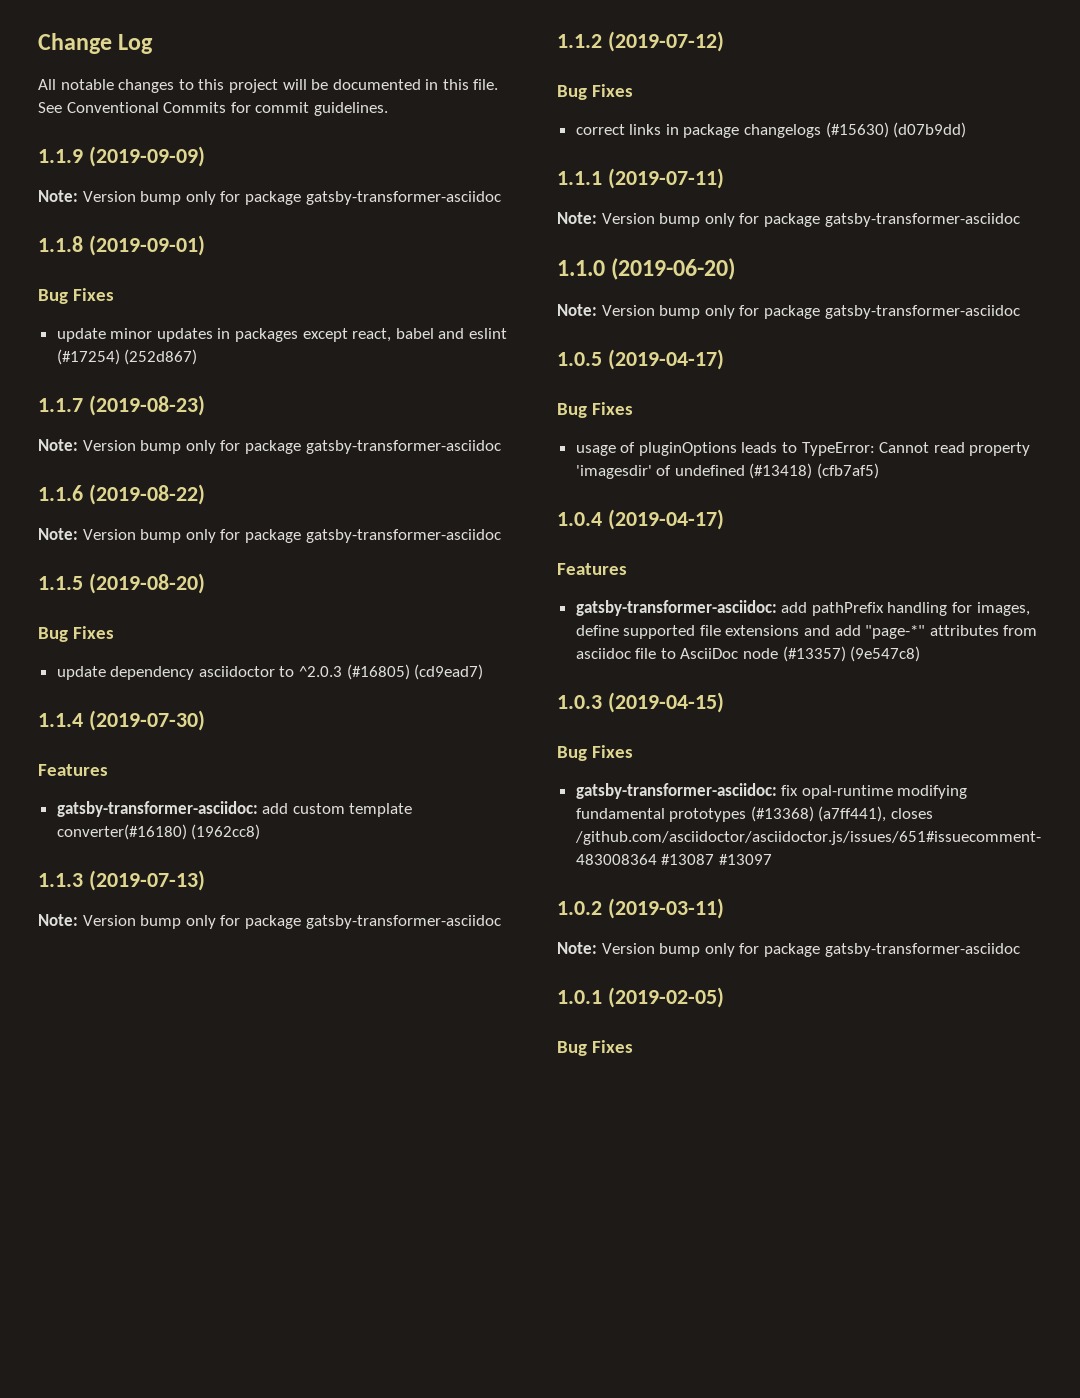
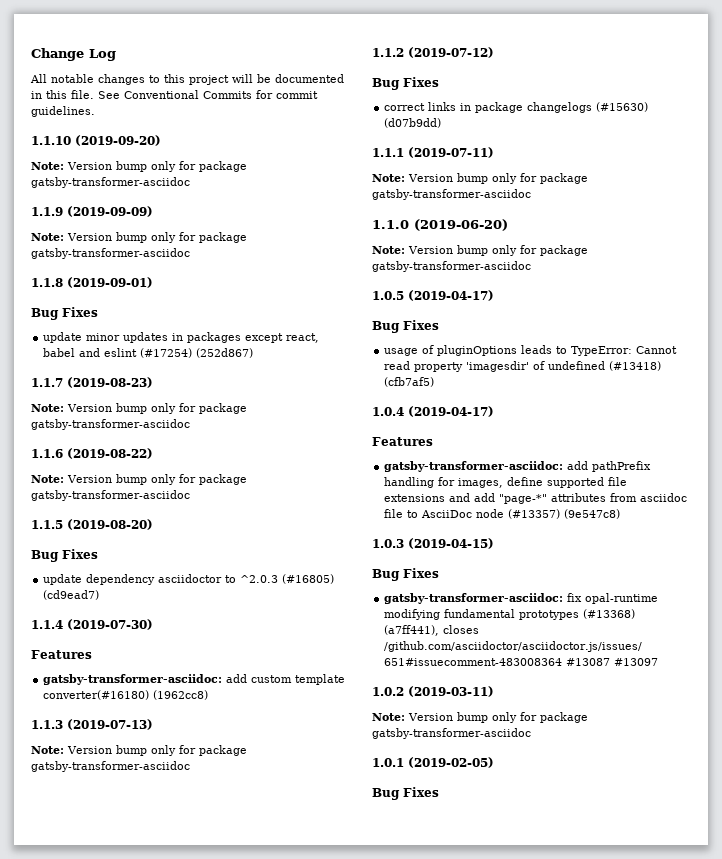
+ 1.1.10 (2019-09-20)
+ Note: Version bump only for package gatsby-transformer-asciidoc

